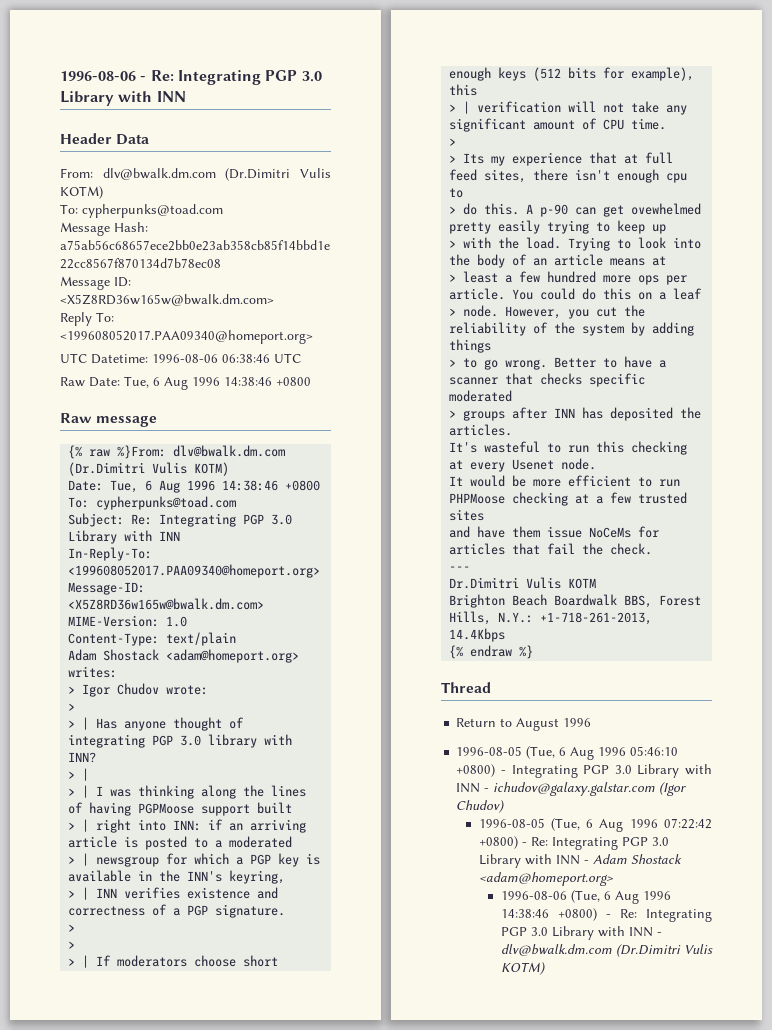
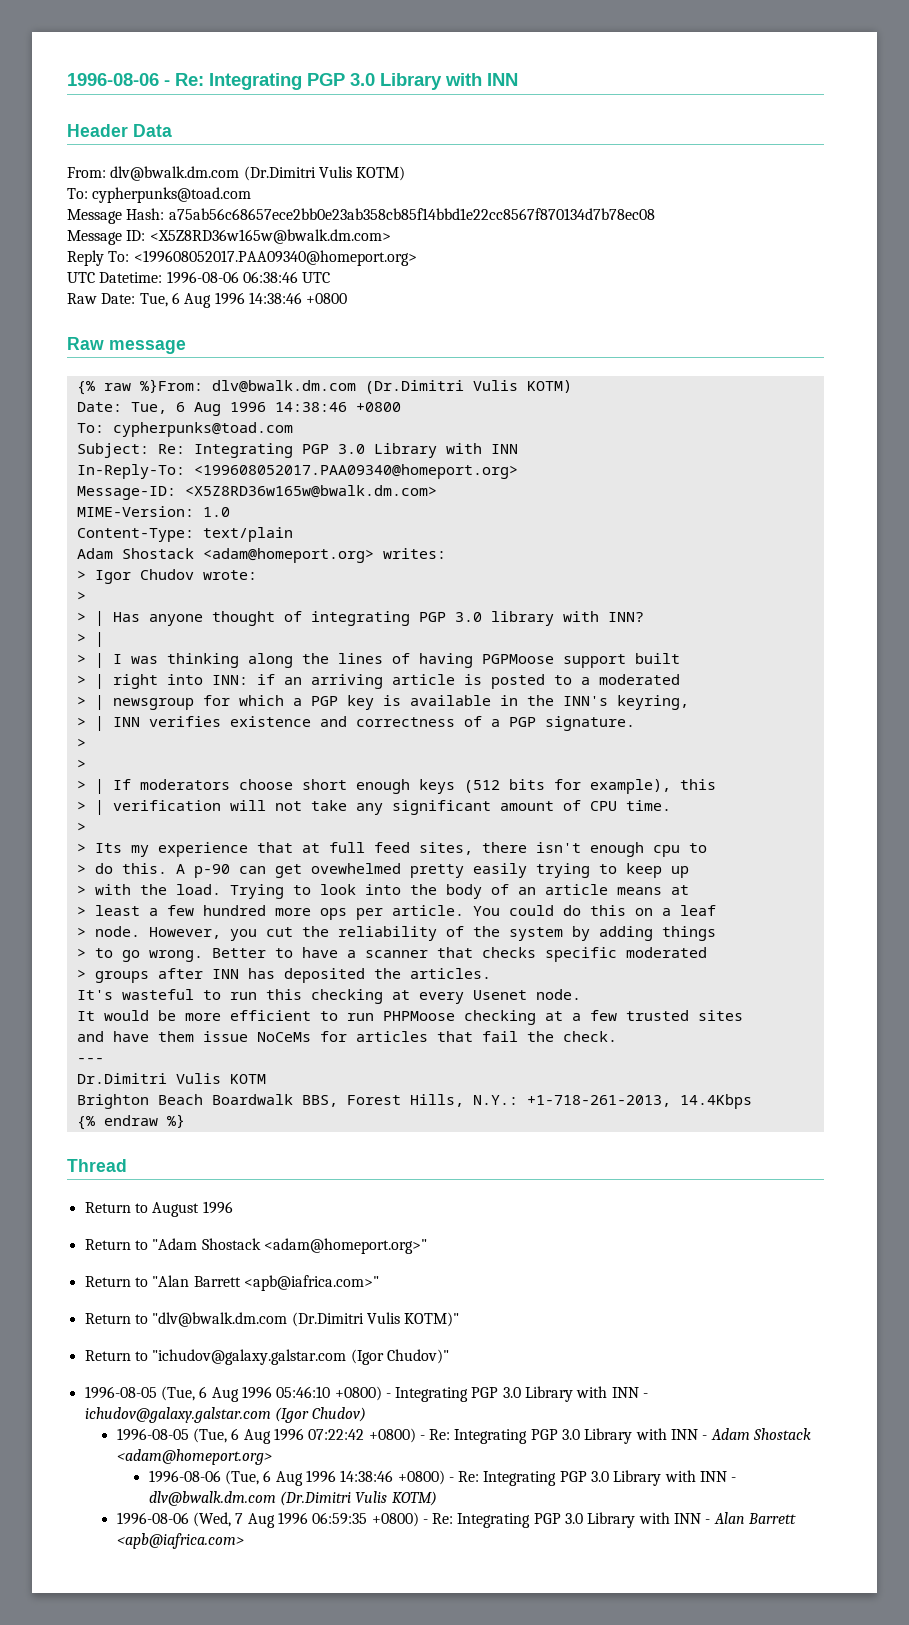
+ Return to "Adam Shostack <adam@homeport.org>"
+ Return to "Alan Barrett <apb@iafrica.com>"
+ Return to "dlv@bwalk.dm.com (Dr.Dimitri Vulis KOTM)"
+ Return to "ichudov@galaxy.galstar.com (Igor Chudov)"
+ 1996-08-06 (Wed, 7 Aug 1996 06:59:35 +0800) - Re: Integrating PGP 3.0 Library with INN - Alan Barrett <apb@iafrica.com>

